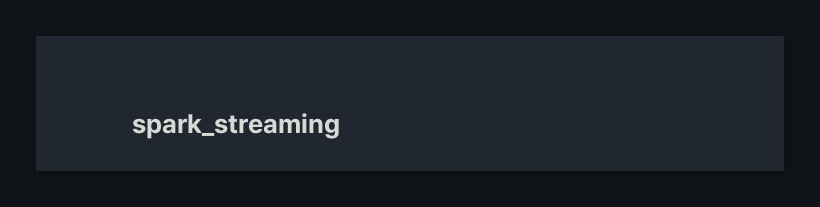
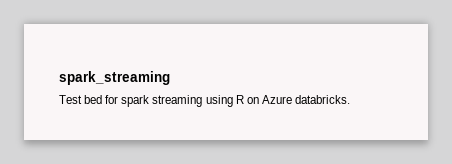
+ Test bed for spark streaming using R on Azure databricks.

